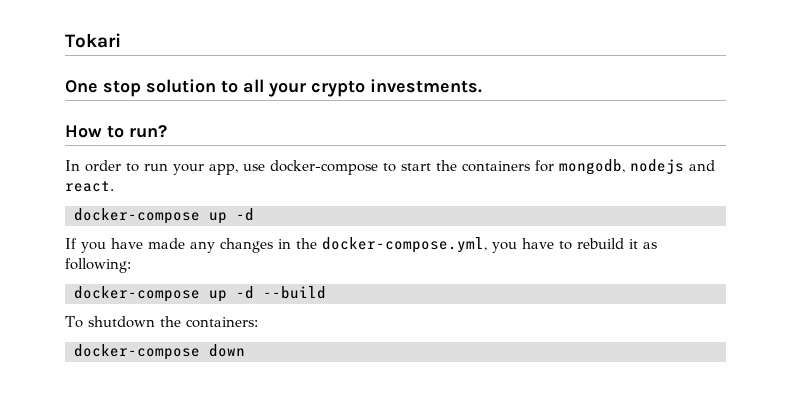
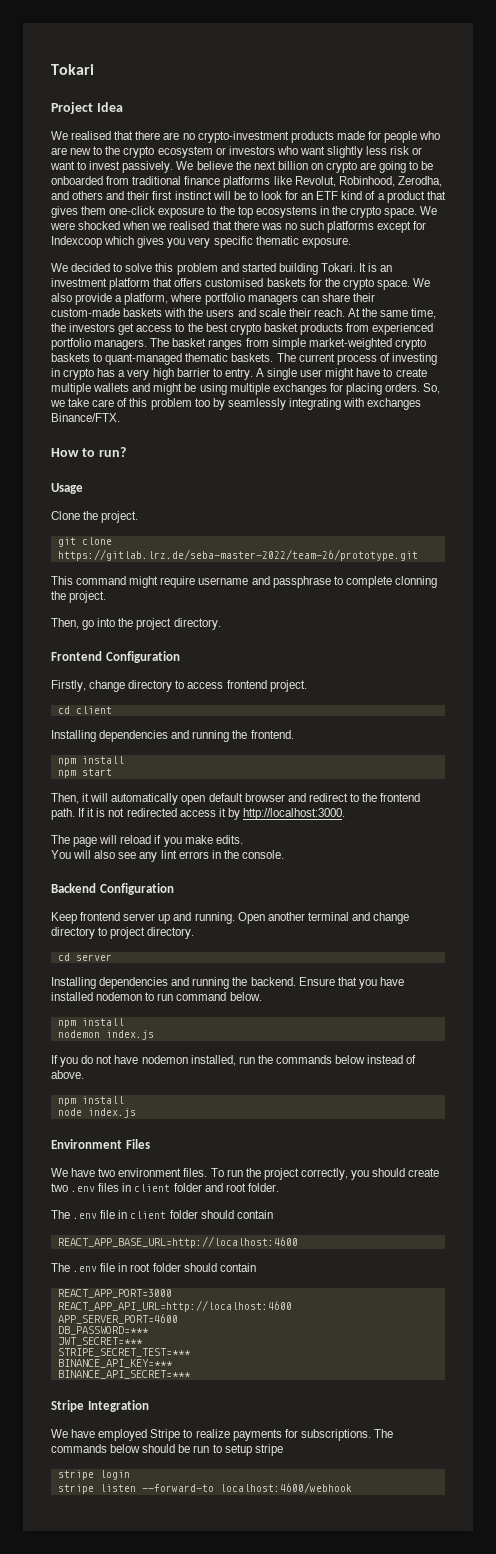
- One stop solution to all your crypto investments.
+ Project Idea
+ We realised that there are no crypto-investment products made for people who are new to the crypto ecosystem or investors who want slightly less risk or want to invest passively. We believe the next billion on crypto are going to be onboarded from traditional finance platforms like Revolut, Robinhood, Zerodha, and others and their first instinct will be to look for an ETF kind of a product that gives them one-click exposure to the top ecosystems in the crypto space. We were shocked when we realised that there was no such platforms except for Indexcoop which gives you very specific thematic exposure.
+ We decided to solve this problem and started building Tokari. It is an investment platform that offers customised baskets for the crypto space. We also provide a platform, where portfolio managers can share their custom-made baskets with the users and scale their reach. At the same time, the investors get access to the best crypto basket products from experienced portfolio managers. The basket ranges from simple market-weighted crypto baskets to quant-managed thematic baskets. The current process of investing in crypto has a very high barrier to entry. A single user might have to create multiple wallets and might be using multiple exchanges for placing orders. So, we take care of this problem too by seamlessly integrating with exchanges Binance/FTX.
  How to run?
- In order to run your app, use docker-compose to start the containers for mongodb, nodejs and react.
- docker-compose up -d
- If you have made any changes in the docker-compose.yml, you have to rebuild it as following:
- docker-compose up -d --build
- To shutdown the containers:
- docker-compose down
+ Usage
+ Clone the project.
+ git clone https://gitlab.lrz.de/seba-master-2022/team-26/prototype.git
+ This command might require username and passphrase to complete clonning the project.
+ Then, go into the project directory.
+ Frontend Configuration
+ Firstly, change directory to access frontend project.
+ cd client
+ Installing dependencies and running the frontend.
+ npm install
+ npm start
+ Then, it will automatically open default browser and redirect to the frontend path. If it is not redirected access it by http://localhost:3000.
+ The page will reload if you make edits.
+ You will also see any lint errors in the console.
+ Backend Configuration
+ Keep frontend server up and running. Open another terminal and change directory to project directory.
+ cd server
+ Installing dependencies and running the backend. Ensure that you have installed nodemon to run command below.
+ npm install
+ nodemon index.js
+ If you do not have nodemon installed, run the commands below instead of above.
+ npm install
+ node index.js
+ Environment Files
+ We have two environment files. To run the project correctly, you should create two .env files in client folder and root folder.
+ The .env file in client folder should contain
+ REACT_APP_BASE_URL=http://localhost:4600
+ The .env file in root folder should contain
+ REACT_APP_PORT=3000
+ REACT_APP_API_URL=http://localhost:4600
+ APP_SERVER_PORT=4600
+ DB_PASSWORD=***
+ JWT_SECRET=***
+ STRIPE_SECRET_TEST=***
+ BINANCE_API_KEY=***
+ BINANCE_API_SECRET=***
+ Stripe Integration
+ We have employed Stripe to realize payments for subscriptions. The commands below should be run to setup stripe
+ stripe login
+ stripe listen --forward-to localhost:4600/webhook

